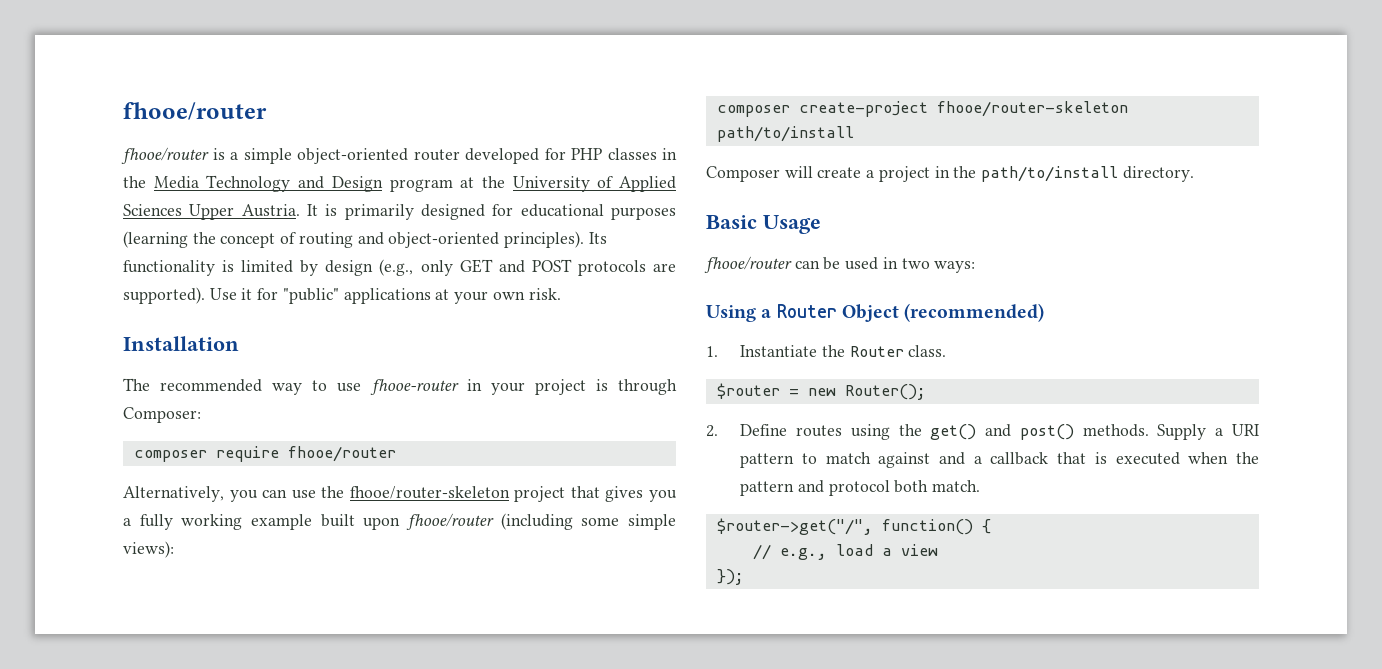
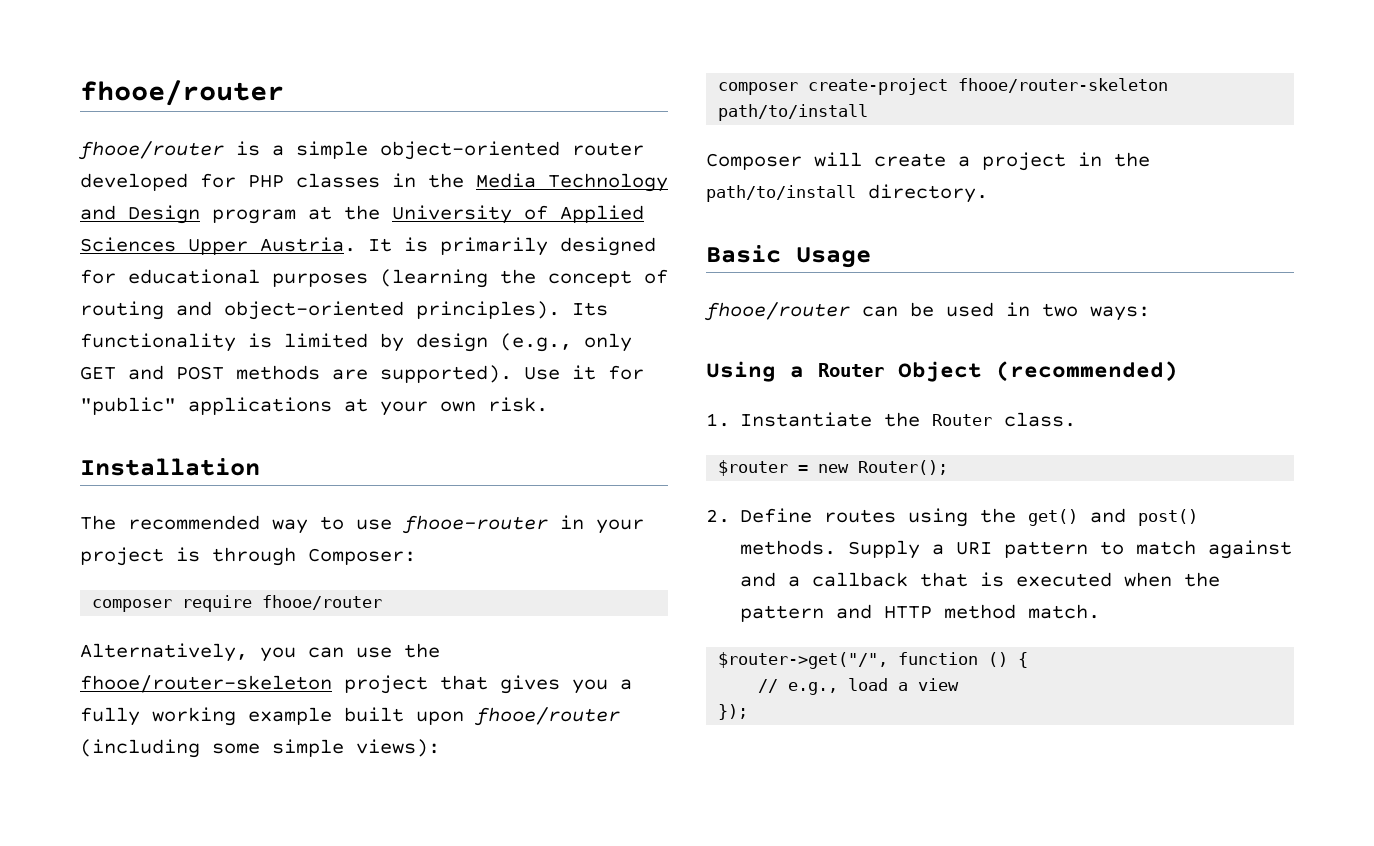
- Its functionality is limited by design (e.g., only GET and POST protocols are supported).
+ Its functionality is limited by design (e.g., only GET and POST methods are supported).
- Supply a URI pattern to match against and a callback that is executed when the pattern and protocol both match.
+ Supply a URI pattern to match against and a callback that is executed when the pattern and HTTP method match.
- $router->get("/", function() {
+ $router->get("/", function () {

